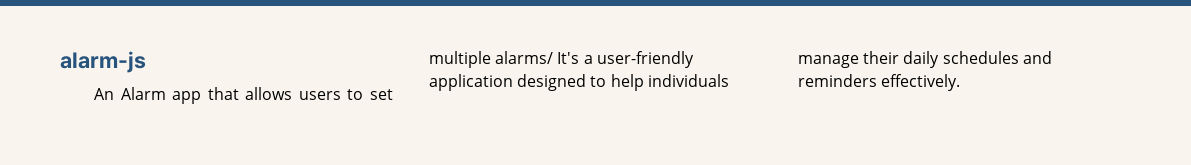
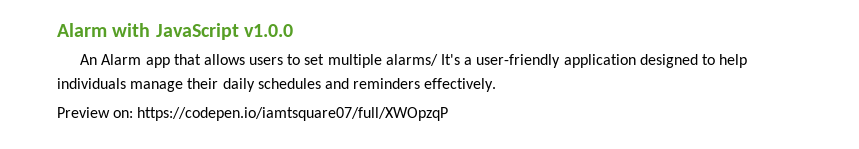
- alarm-js
+ Alarm with JavaScript v1.0.0
+ Preview on: https://codepen.io/iamtsquare07/full/XWOpzqP

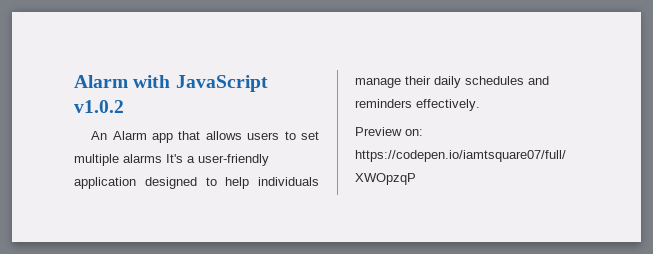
- Alarm with JavaScript v1.0.0
+ Alarm with JavaScript v1.0.2
- An Alarm app that allows users to set multiple alarms/ It's a user-friendly application designed to help individuals manage their daily schedules and reminders effectively.
+ An Alarm app that allows users to set multiple alarms It's a user-friendly application designed to help individuals manage their daily schedules and reminders effectively.

